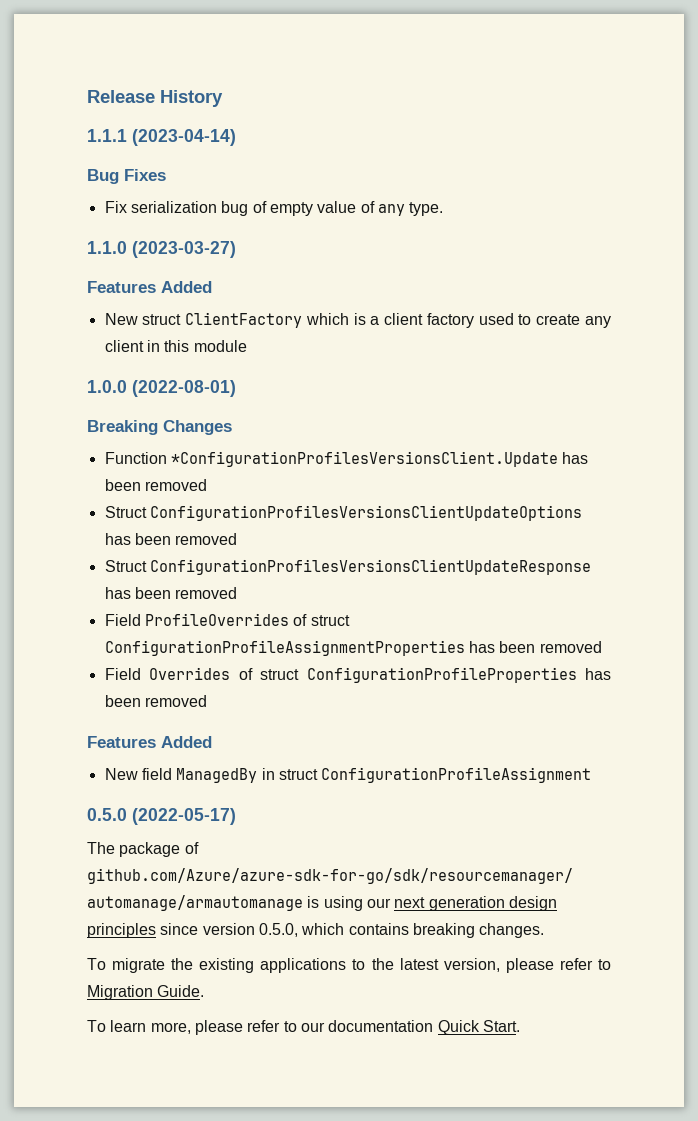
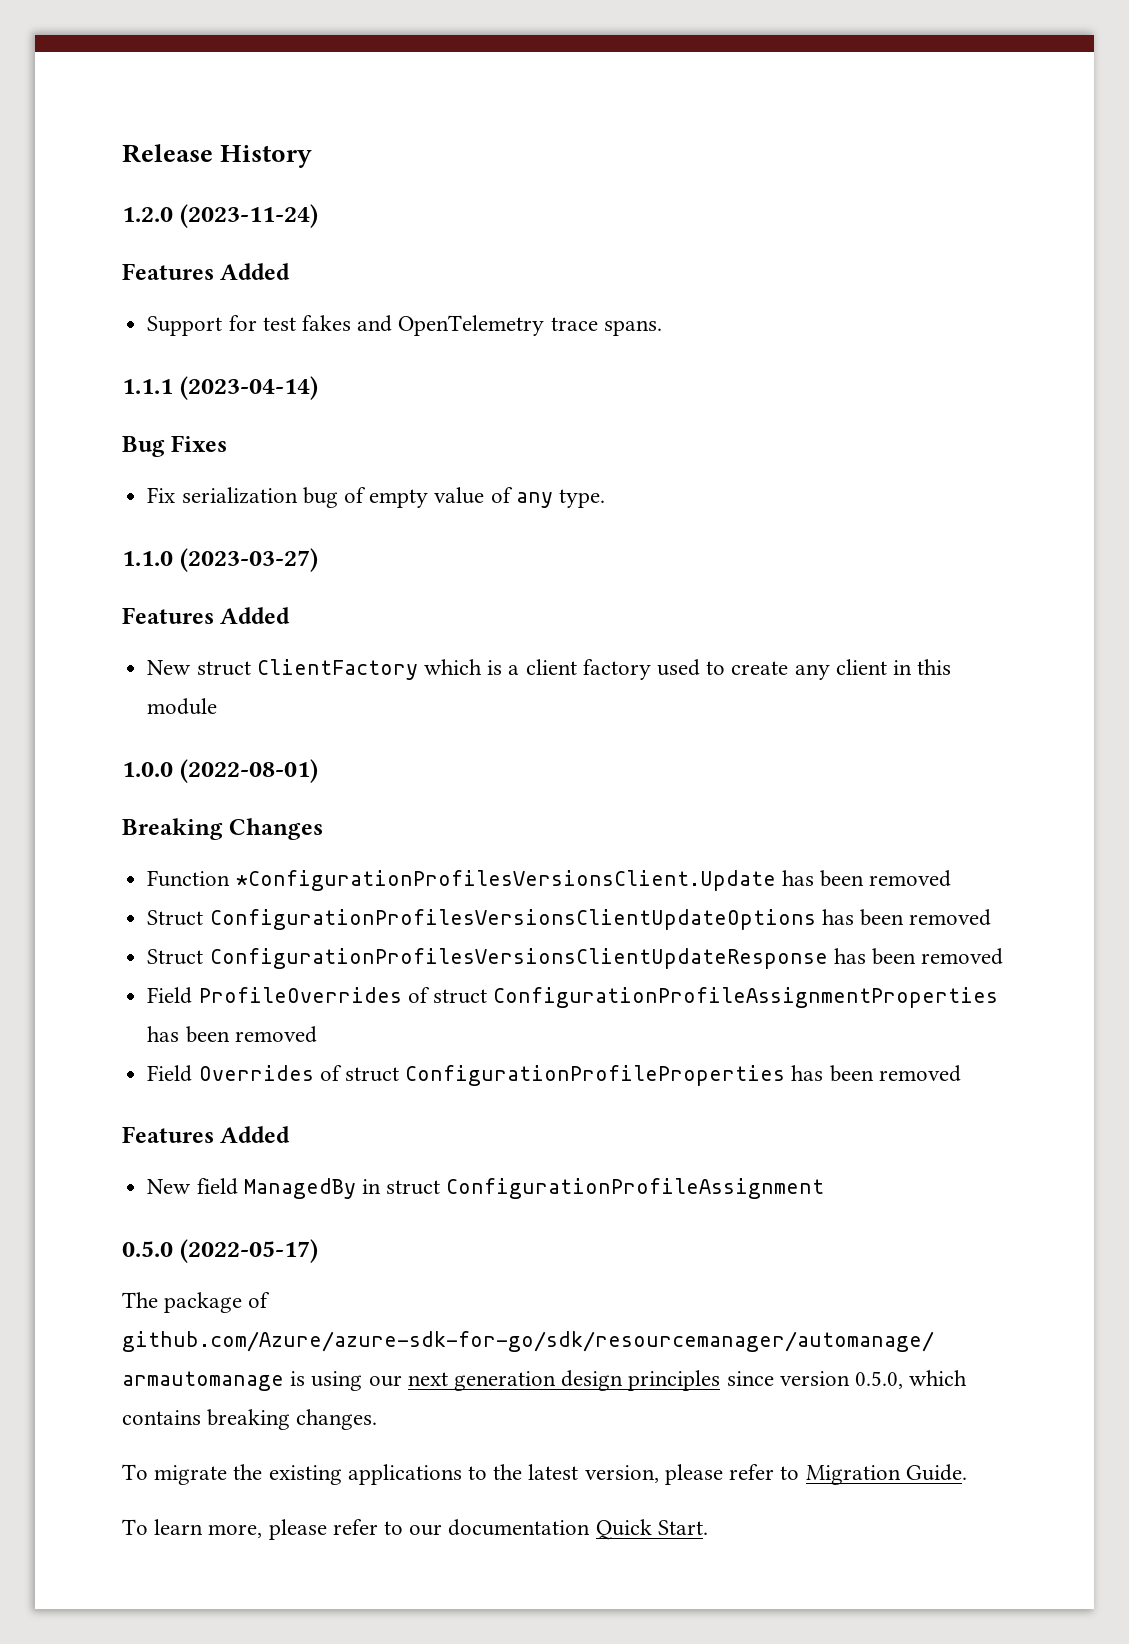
+ 1.2.0 (2023-11-24)
+ Features Added
+ Support for test fakes and OpenTelemetry trace spans.

